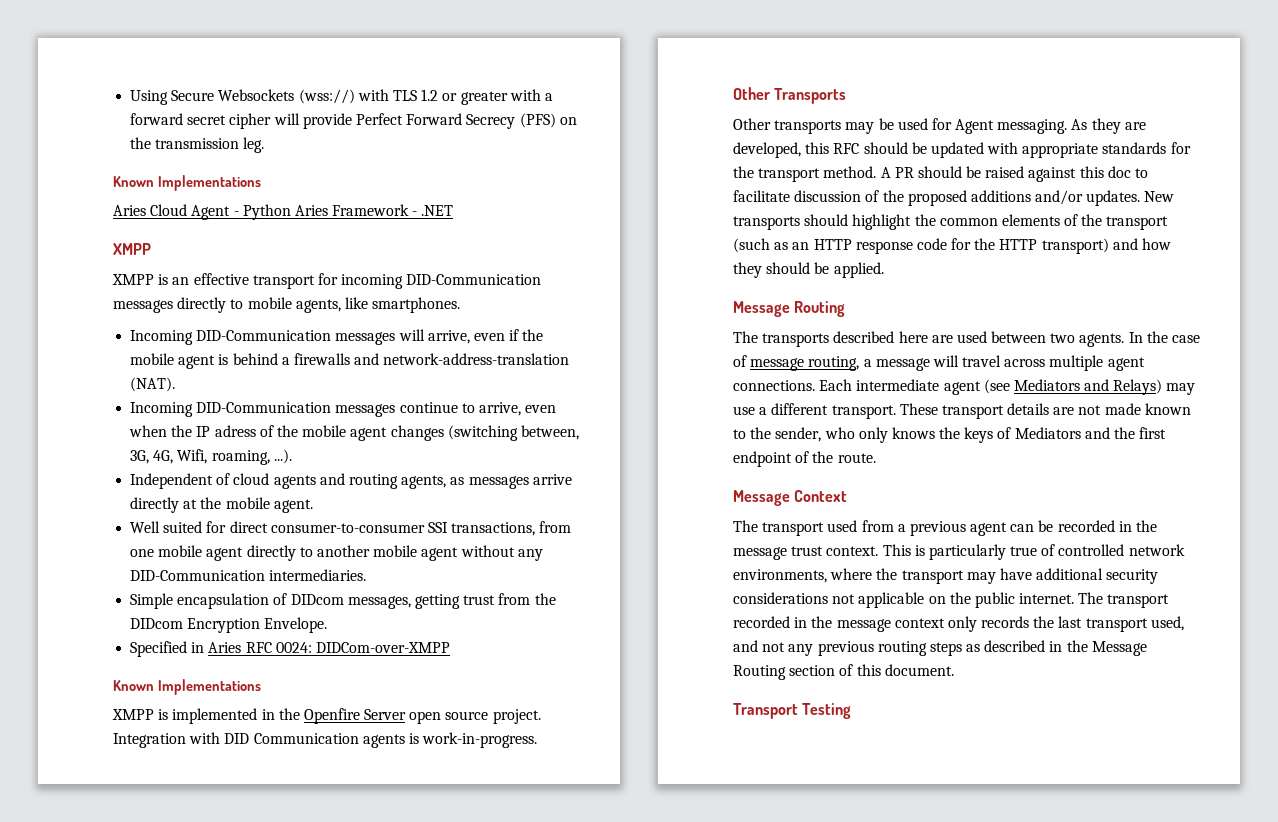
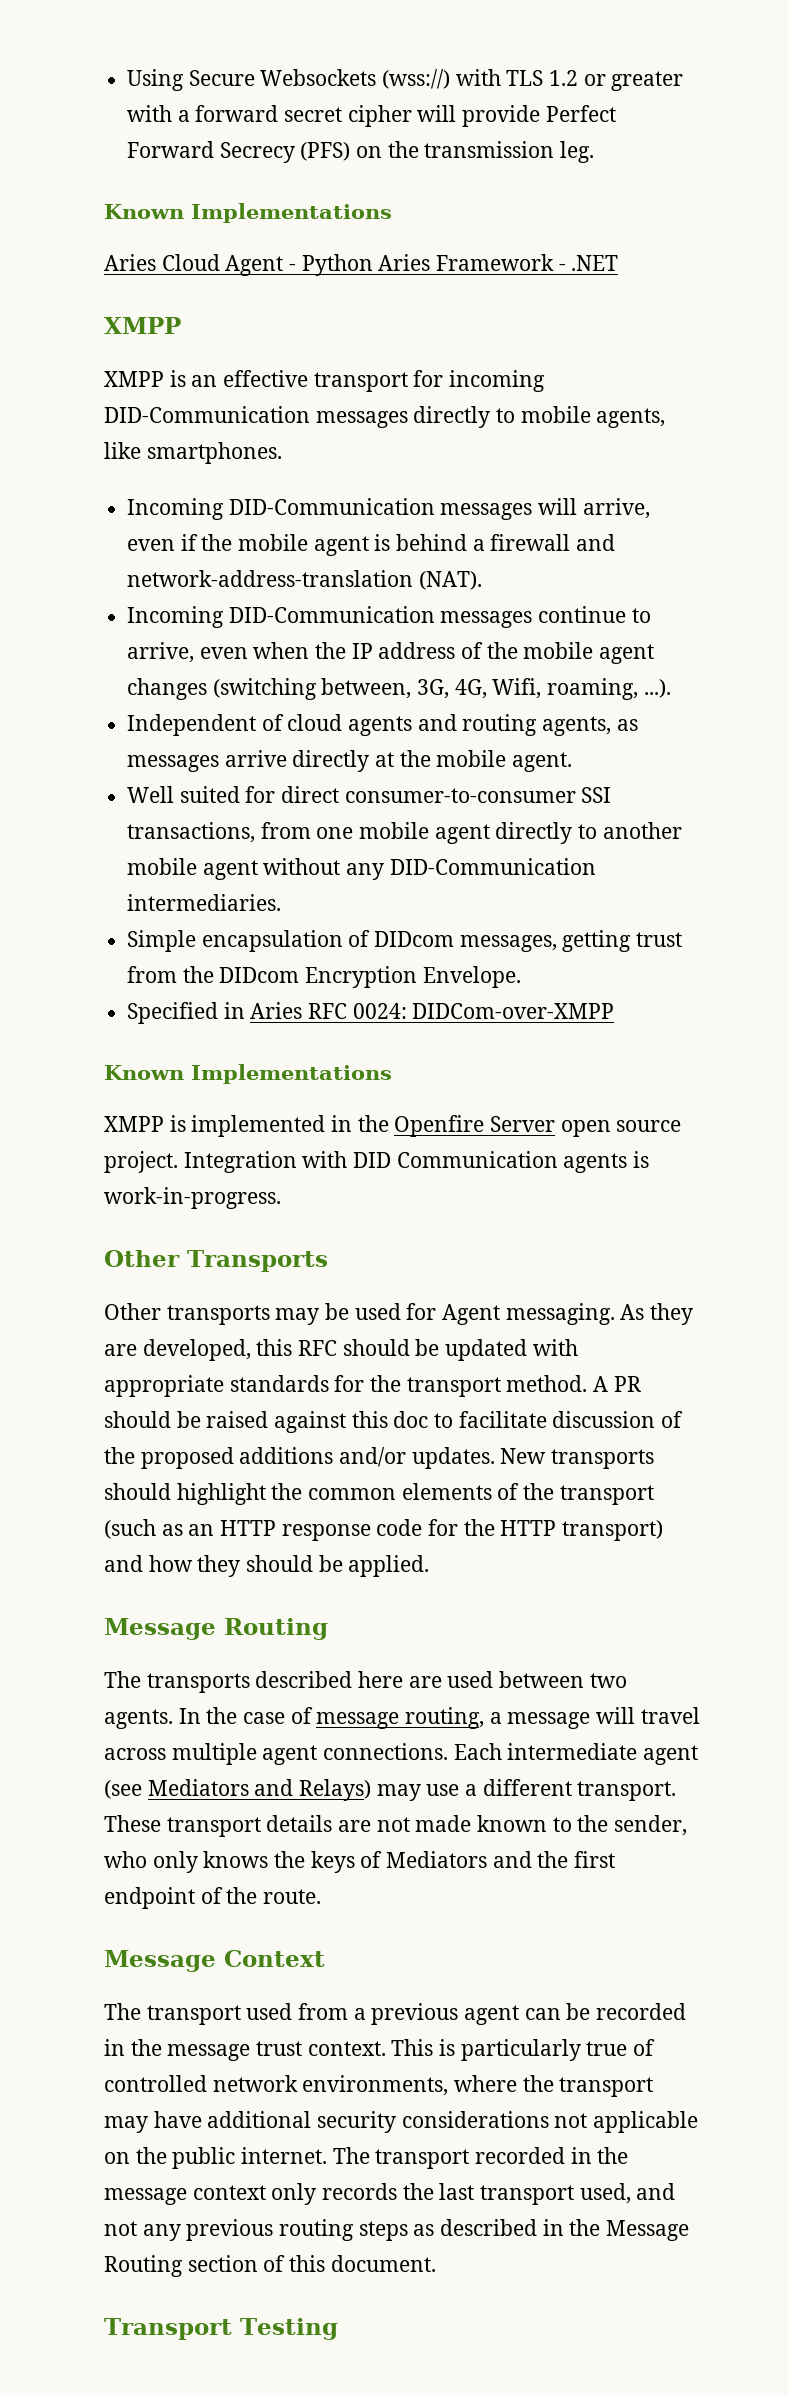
- Incoming DID-Communication messages will arrive, even if the mobile agent is behind a firewalls and network-address-translation (NAT).
+ Incoming DID-Communication messages will arrive, even if the mobile agent is behind a firewall and network-address-translation (NAT).
- Incoming DID-Communication messages continue to arrive, even when the IP adress of the mobile agent changes (switching between, 3G, 4G, Wifi, roaming, ...).
+ Incoming DID-Communication messages continue to arrive, even when the IP address of the mobile agent changes (switching between, 3G, 4G, Wifi, roaming, ...).

